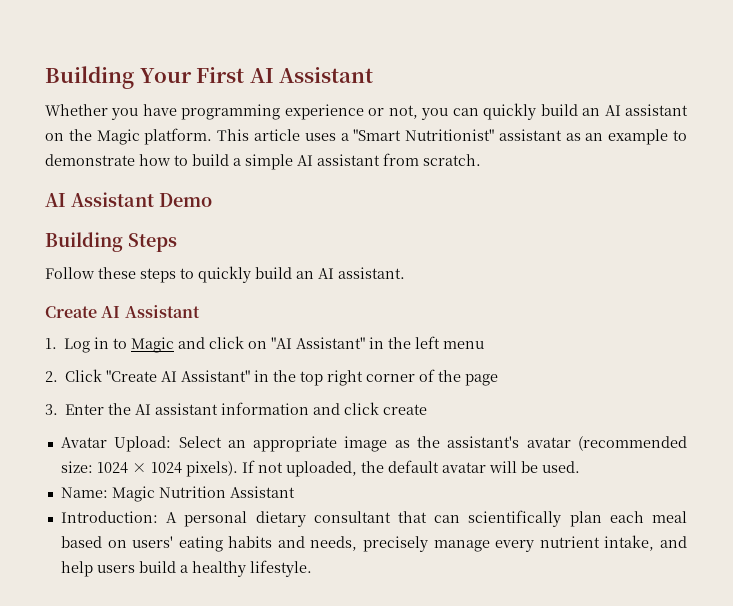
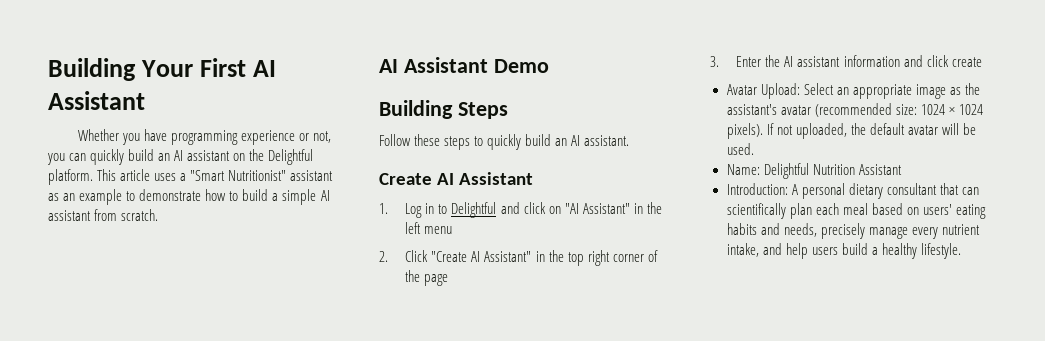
- Whether you have programming experience or not, you can quickly build an AI assistant on the Magic platform.
+ Whether you have programming experience or not, you can quickly build an AI assistant on the Delightful platform.
- 1. Log in to Magic and click on "AI Assistant" in the left menu
+ 1. Log in to Delightful and click on "AI Assistant" in the left menu
- Name: Magic Nutrition Assistant
+ Name: Delightful Nutrition Assistant

